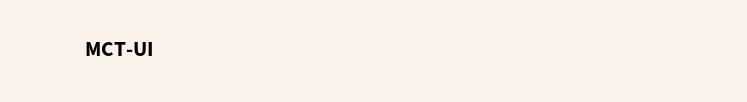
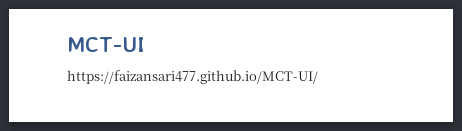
+ https://faizansari477.github.io/MCT-UI/

